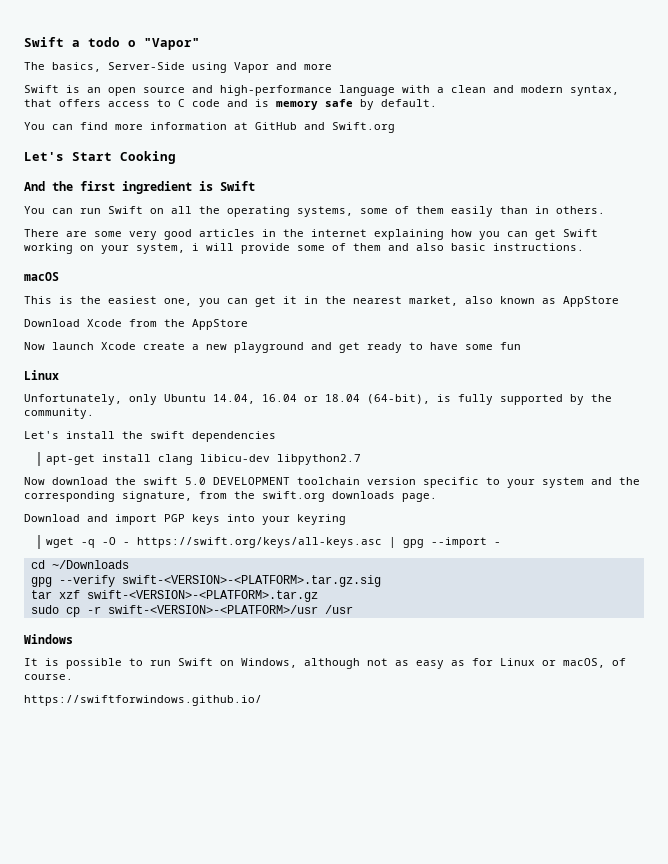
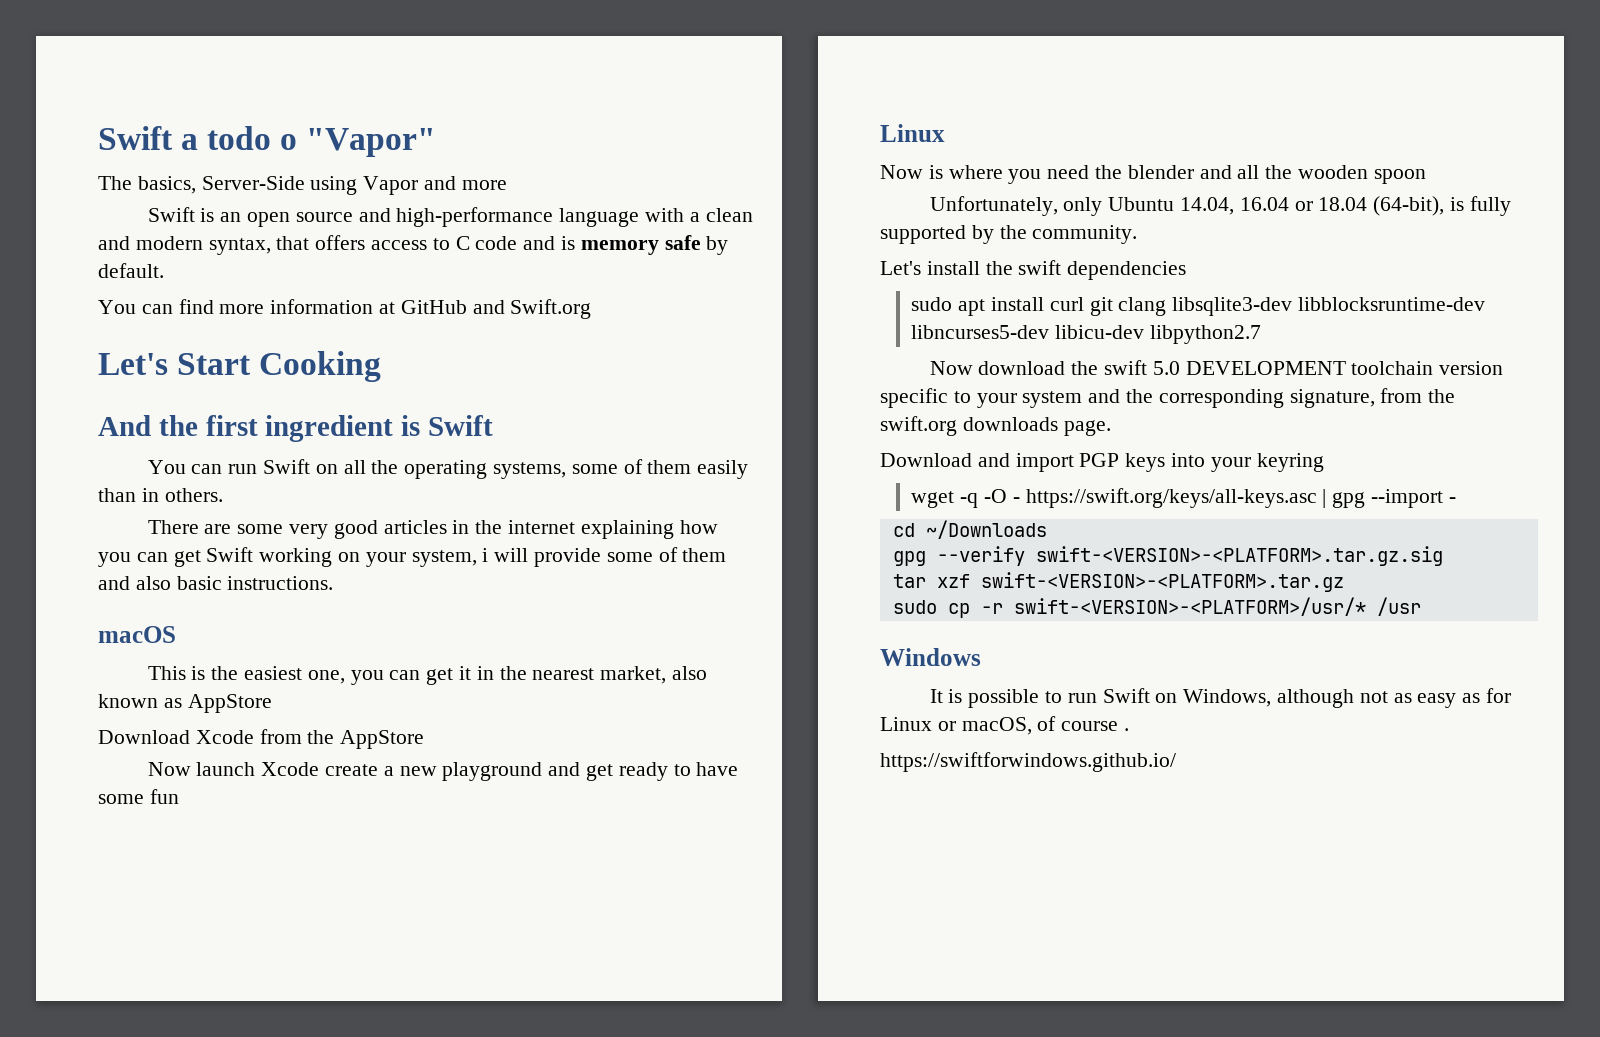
+ Now is where you need the blender and all the wooden spoon
- apt-get install clang libicu-dev libpython2.7
+ sudo apt install curl git clang libsqlite3-dev libblocksruntime-dev libncurses5-dev libicu-dev libpython2.7
- sudo cp -r swift-<VERSION>-<PLATFORM>/usr /usr
+ sudo cp -r swift-<VERSION>-<PLATFORM>/usr/* /usr
- It is possible to run Swift on Windows, although not as easy as for Linux or macOS, of course.
+ It is possible to run Swift on Windows, although not as easy as for Linux or macOS, of course .

